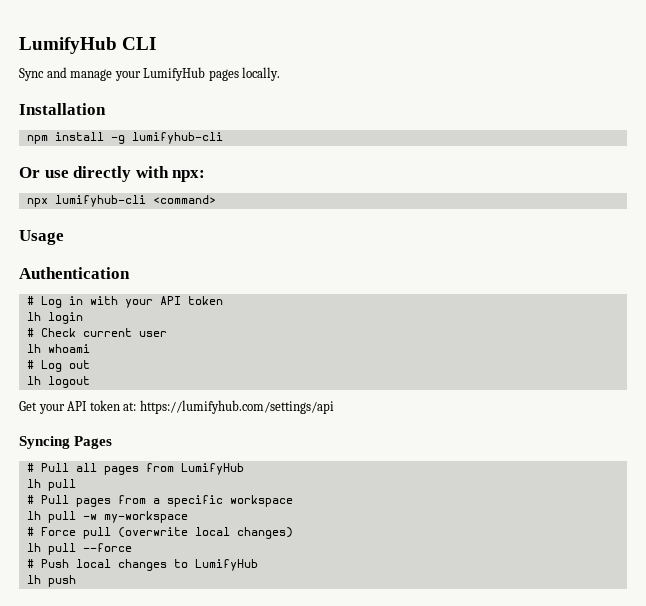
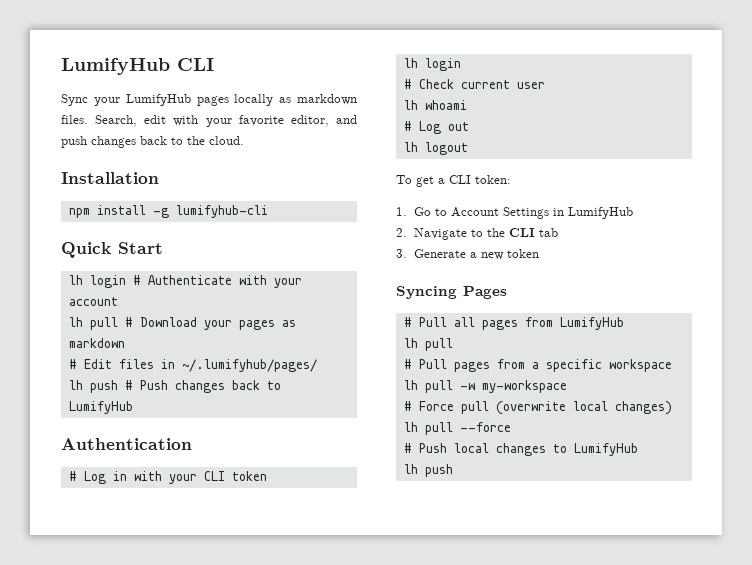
- Sync and manage your LumifyHub pages locally.
+ Sync your LumifyHub pages locally as markdown files. Search, edit with your favorite editor, and push changes back to the cloud.
- Or use directly with npx:
- npx lumifyhub-cli <command>
- Usage
+ Quick Start
+ lh login # Authenticate with your account
+ lh pull # Download your pages as markdown
+ # Edit files in ~/.lumifyhub/pages/
+ lh push # Push changes back to LumifyHub
- # Log in with your API token
+ # Log in with your CLI token
- Get your API token at: https://lumifyhub.com/settings/api
+ To get a CLI token:
+ 1. Go to Account Settings in LumifyHub
+ 2. Navigate to the CLI tab
+ 3. Generate a new token

